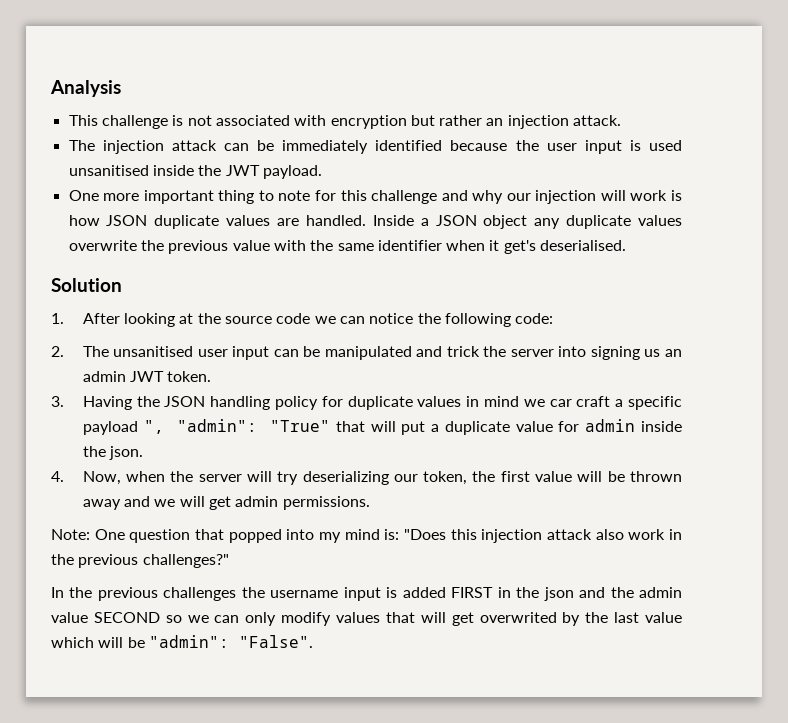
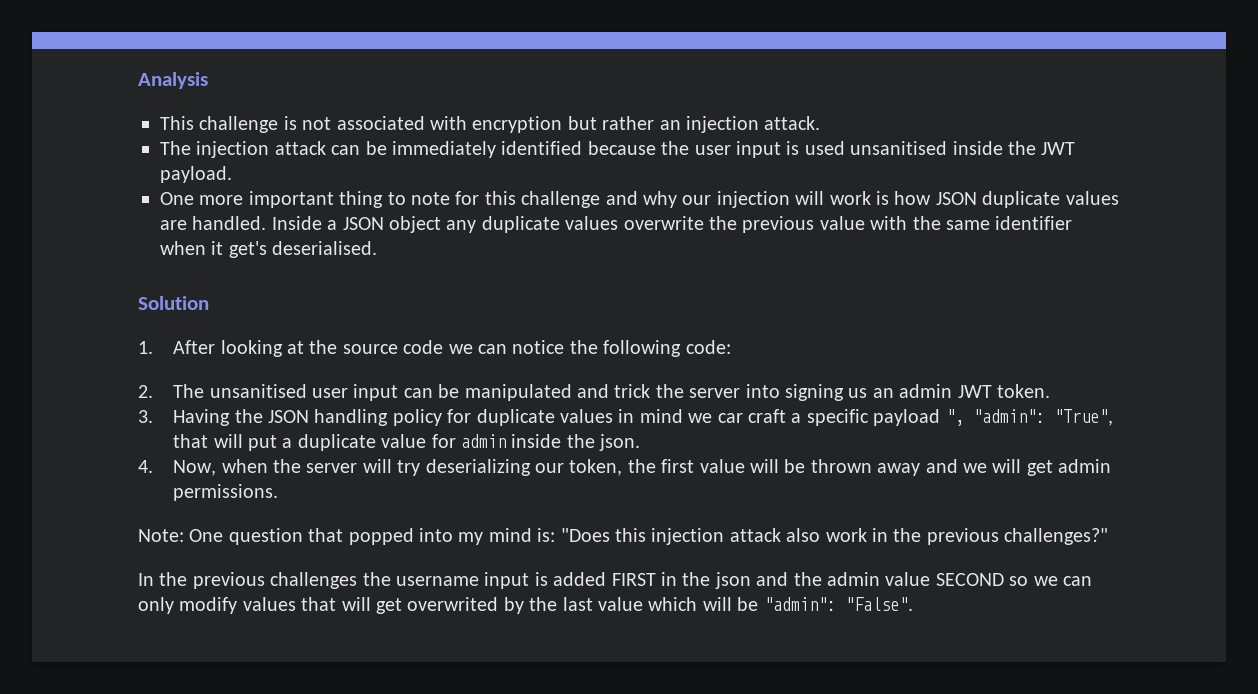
- 3. Having the JSON handling policy for duplicate values in mind we car craft a specific payload ", "admin": "True" that will put a duplicate value for admin inside the json.
+ 3. Having the JSON handling policy for duplicate values in mind we car craft a specific payload ", "admin": "True", that will put a duplicate value for admin inside the json.

